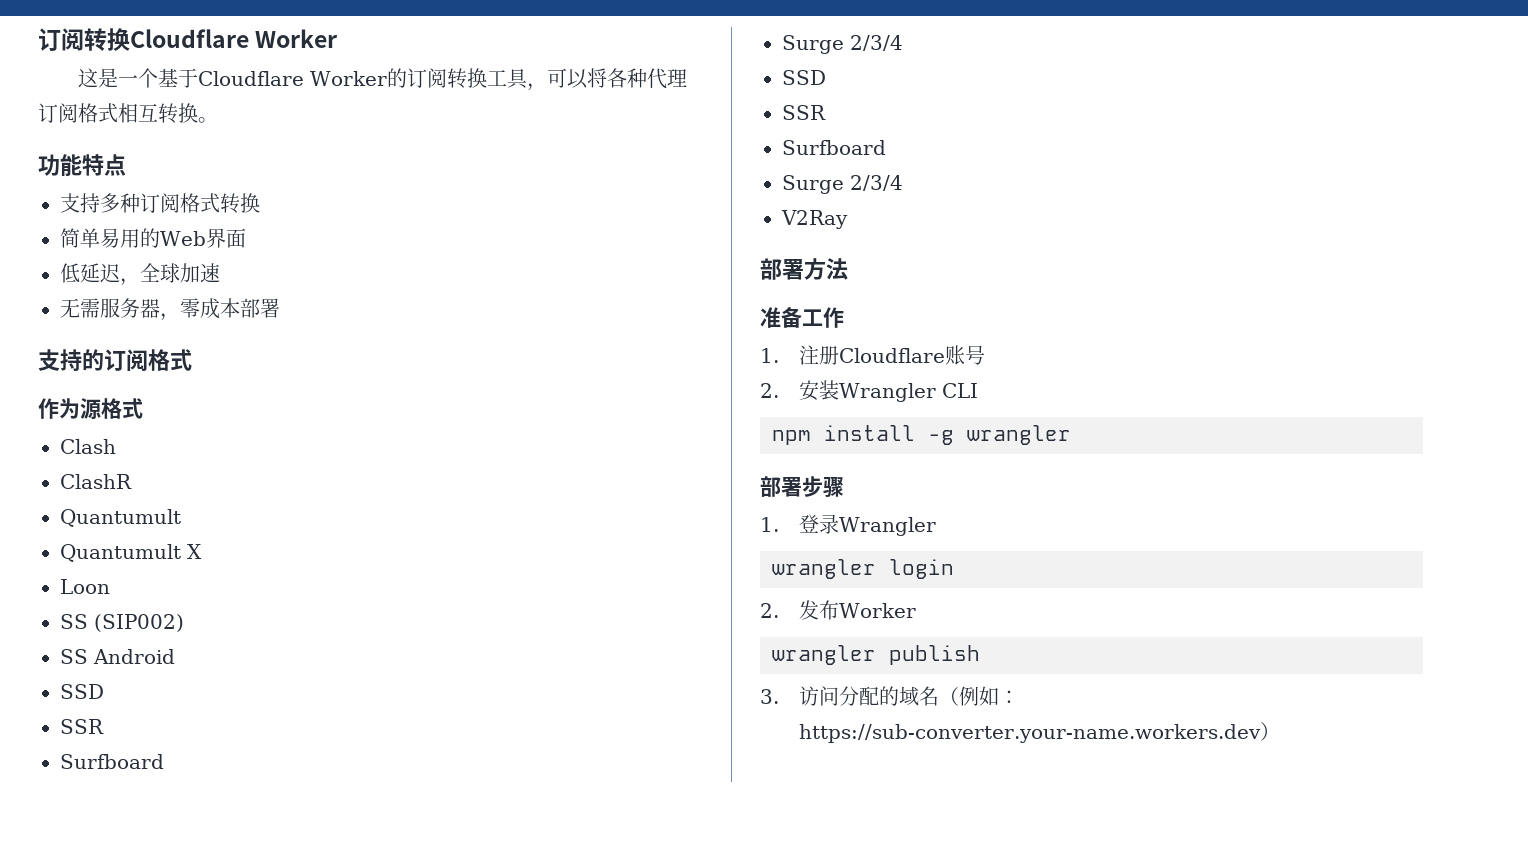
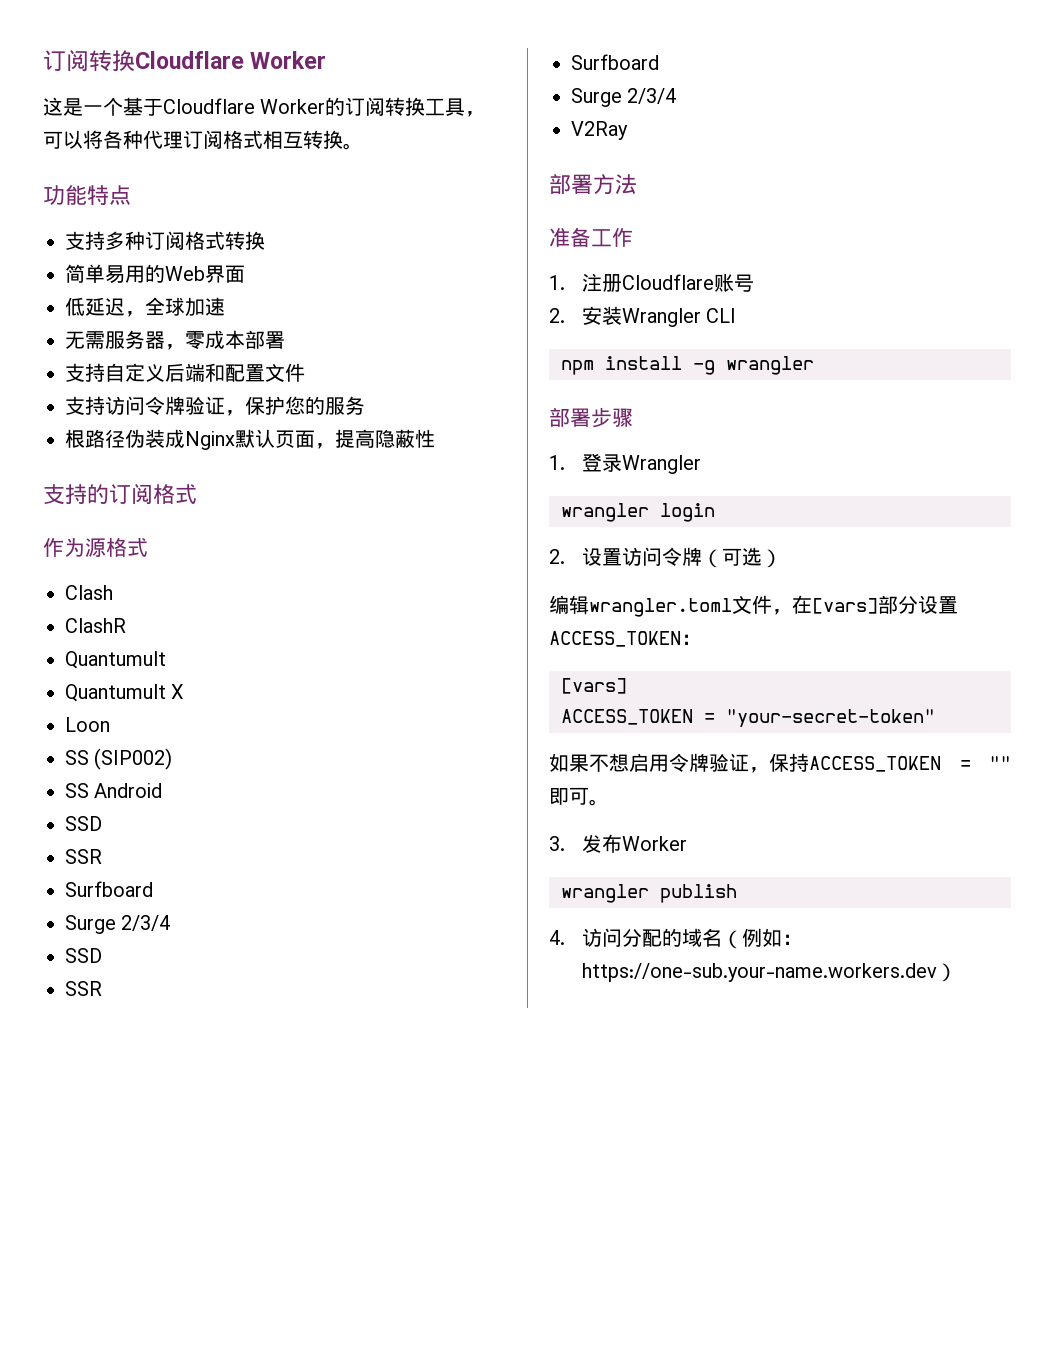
+ 支持自定义后端和配置文件
+ 支持访问令牌验证，保护您的服务
+ 根路径伪装成Nginx默认页面，提高隐蔽性
- 2.发布Worker
+ 2.设置访问令牌（可选）
+ 编辑wrangler.toml文件，在[vars]部分设置ACCESS_TOKEN：
+ [vars]
+ ACCESS_TOKEN = "your-secret-token"
+ 如果不想启用令牌验证，保持ACCESS_TOKEN = ""即可。
+ 3.发布Worker
- 3.访问分配的域名（例如：https://sub-converter.your-name.workers.dev）
+ 4.访问分配的域名（例如：https://one-sub.your-name.workers.dev）

